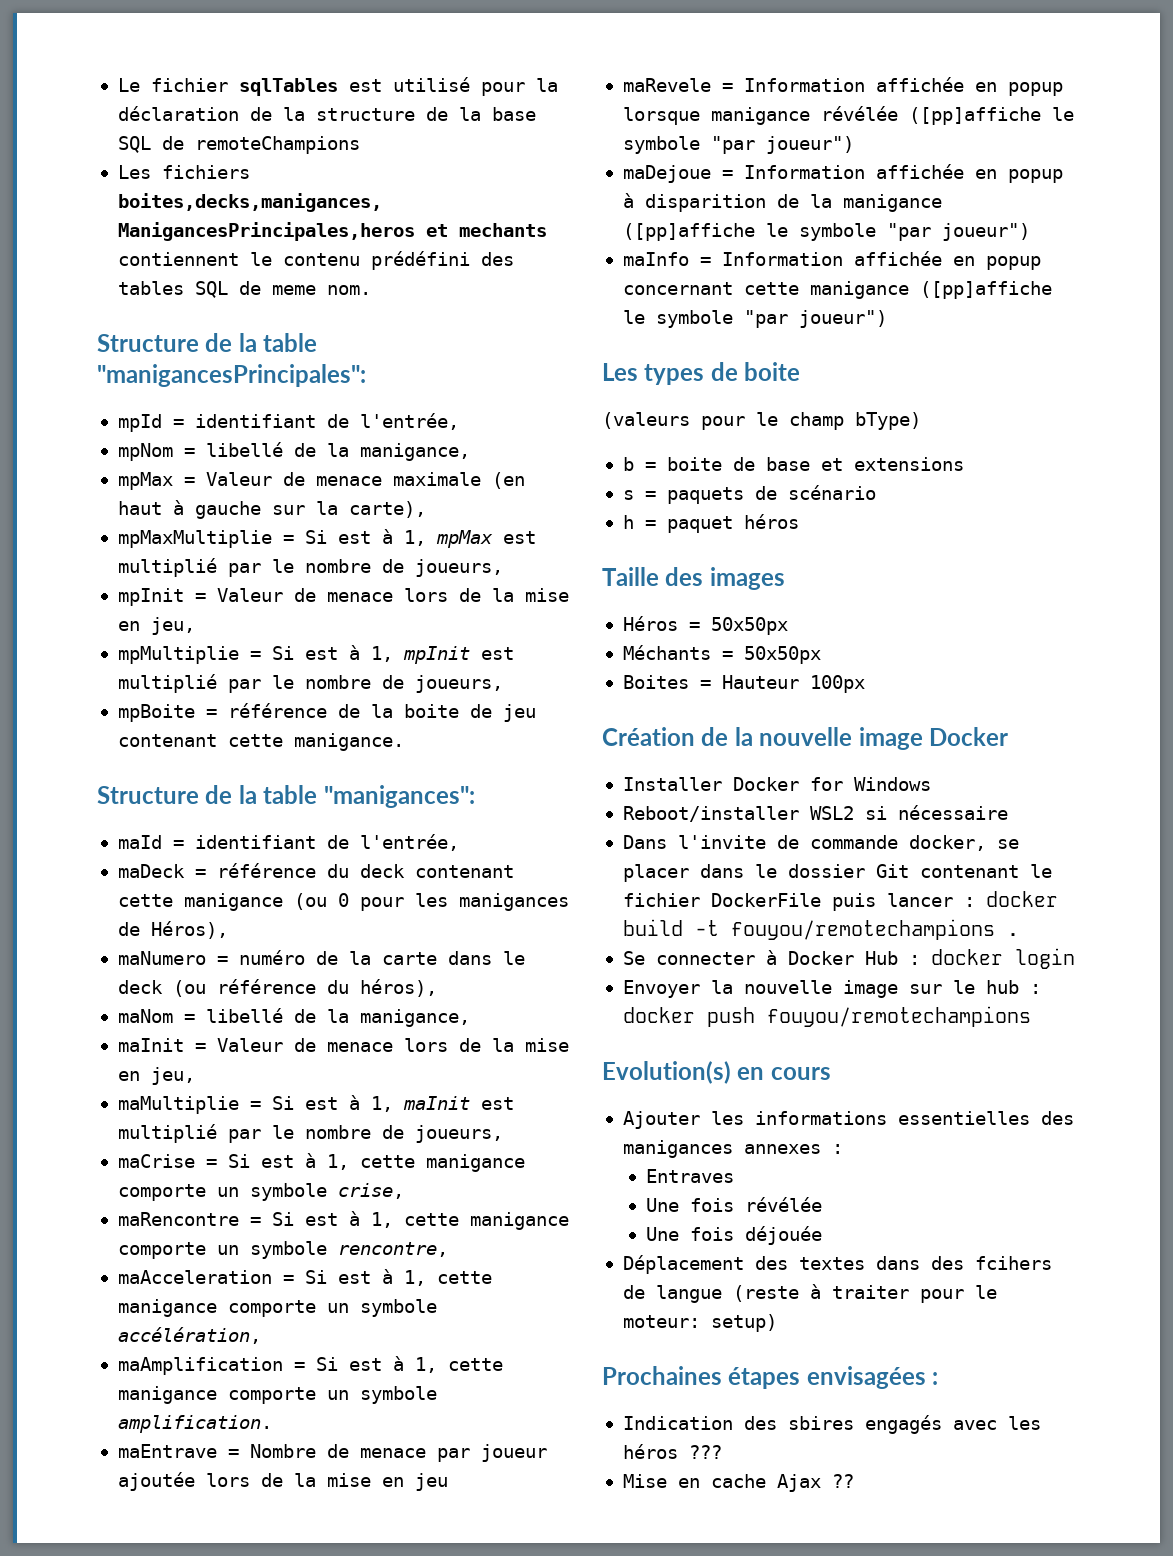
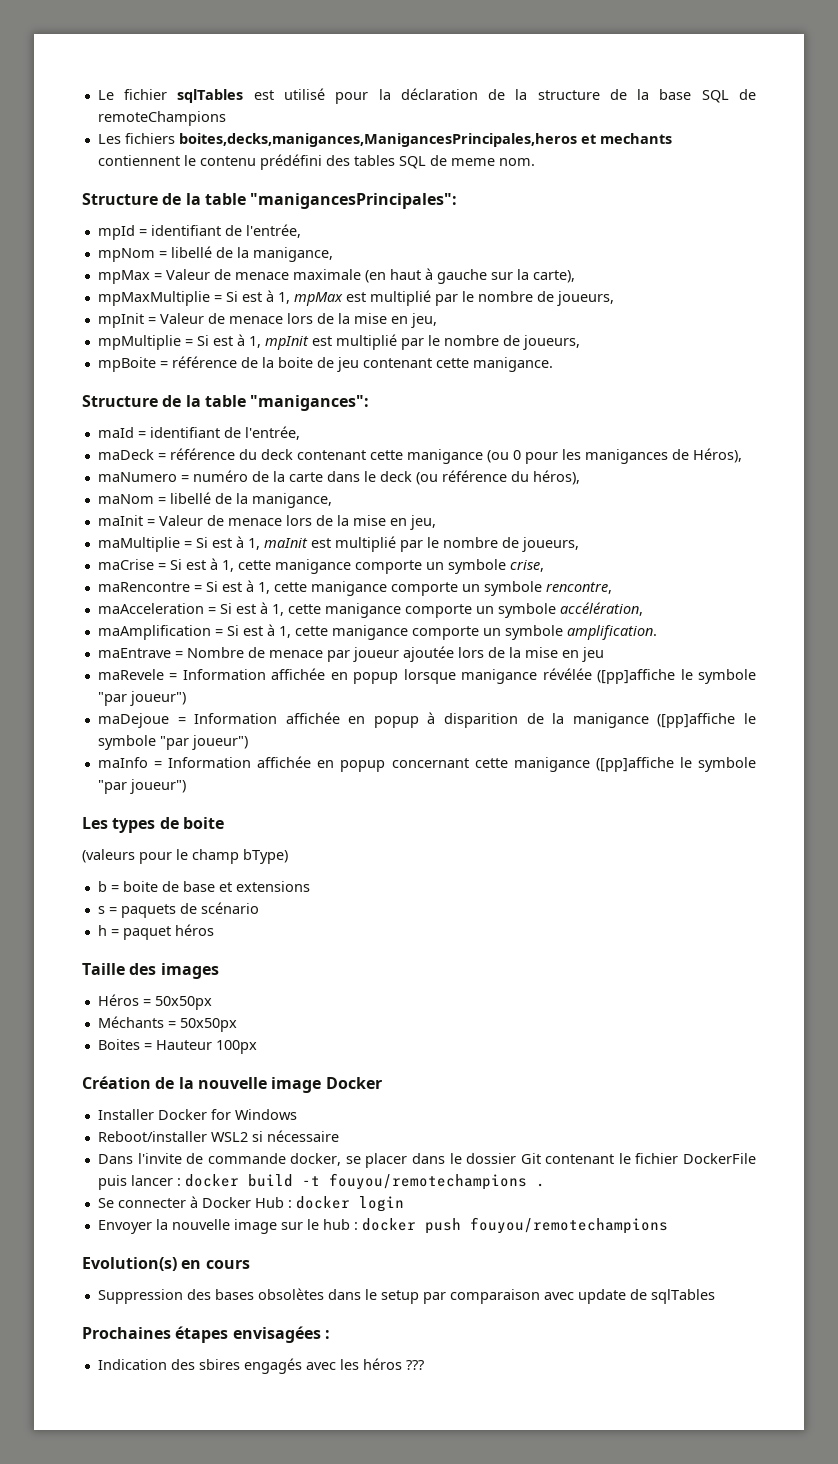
- Ajouter les informations essentielles des manigances annexes :
- Entraves
- Une fois révélée
- Une fois déjouée
- Déplacement des textes dans des fcihers de langue (reste à traiter pour le moteur: setup)
+ Suppression des bases obsolètes dans le setup par comparaison avec update de sqlTables
- Mise en cache Ajax ??

